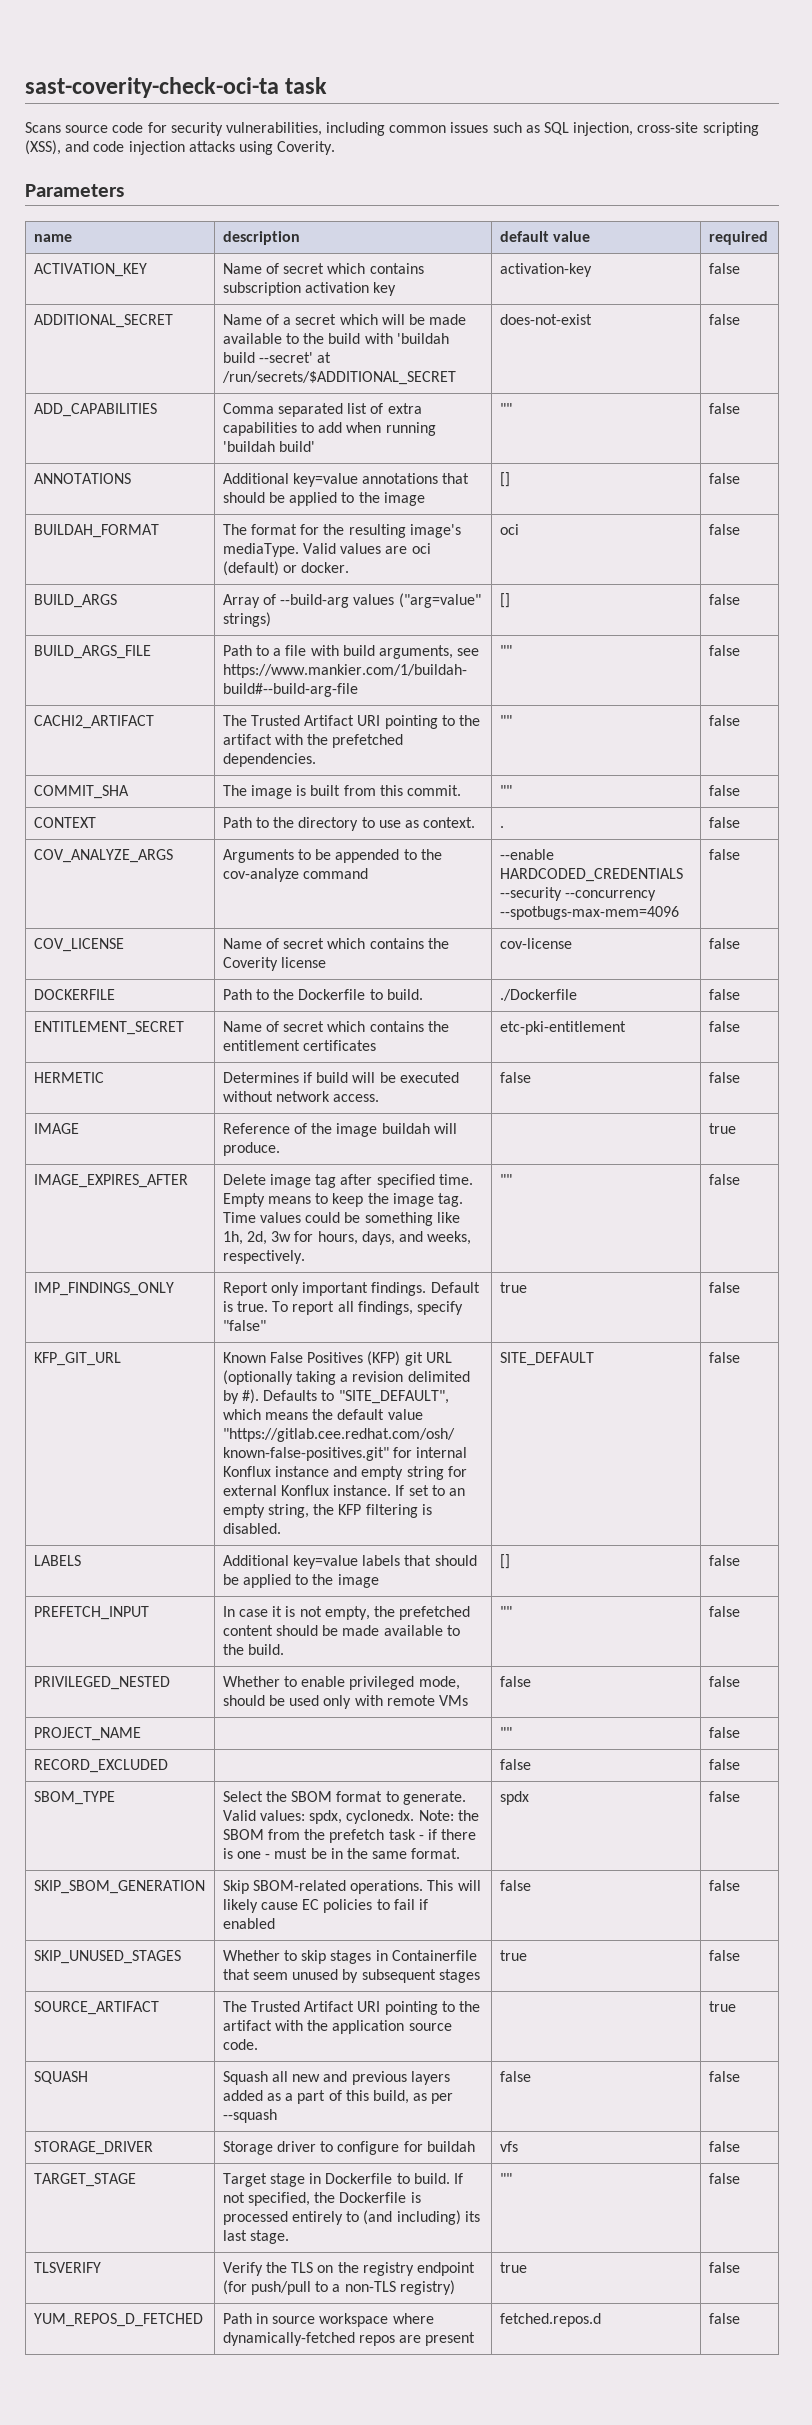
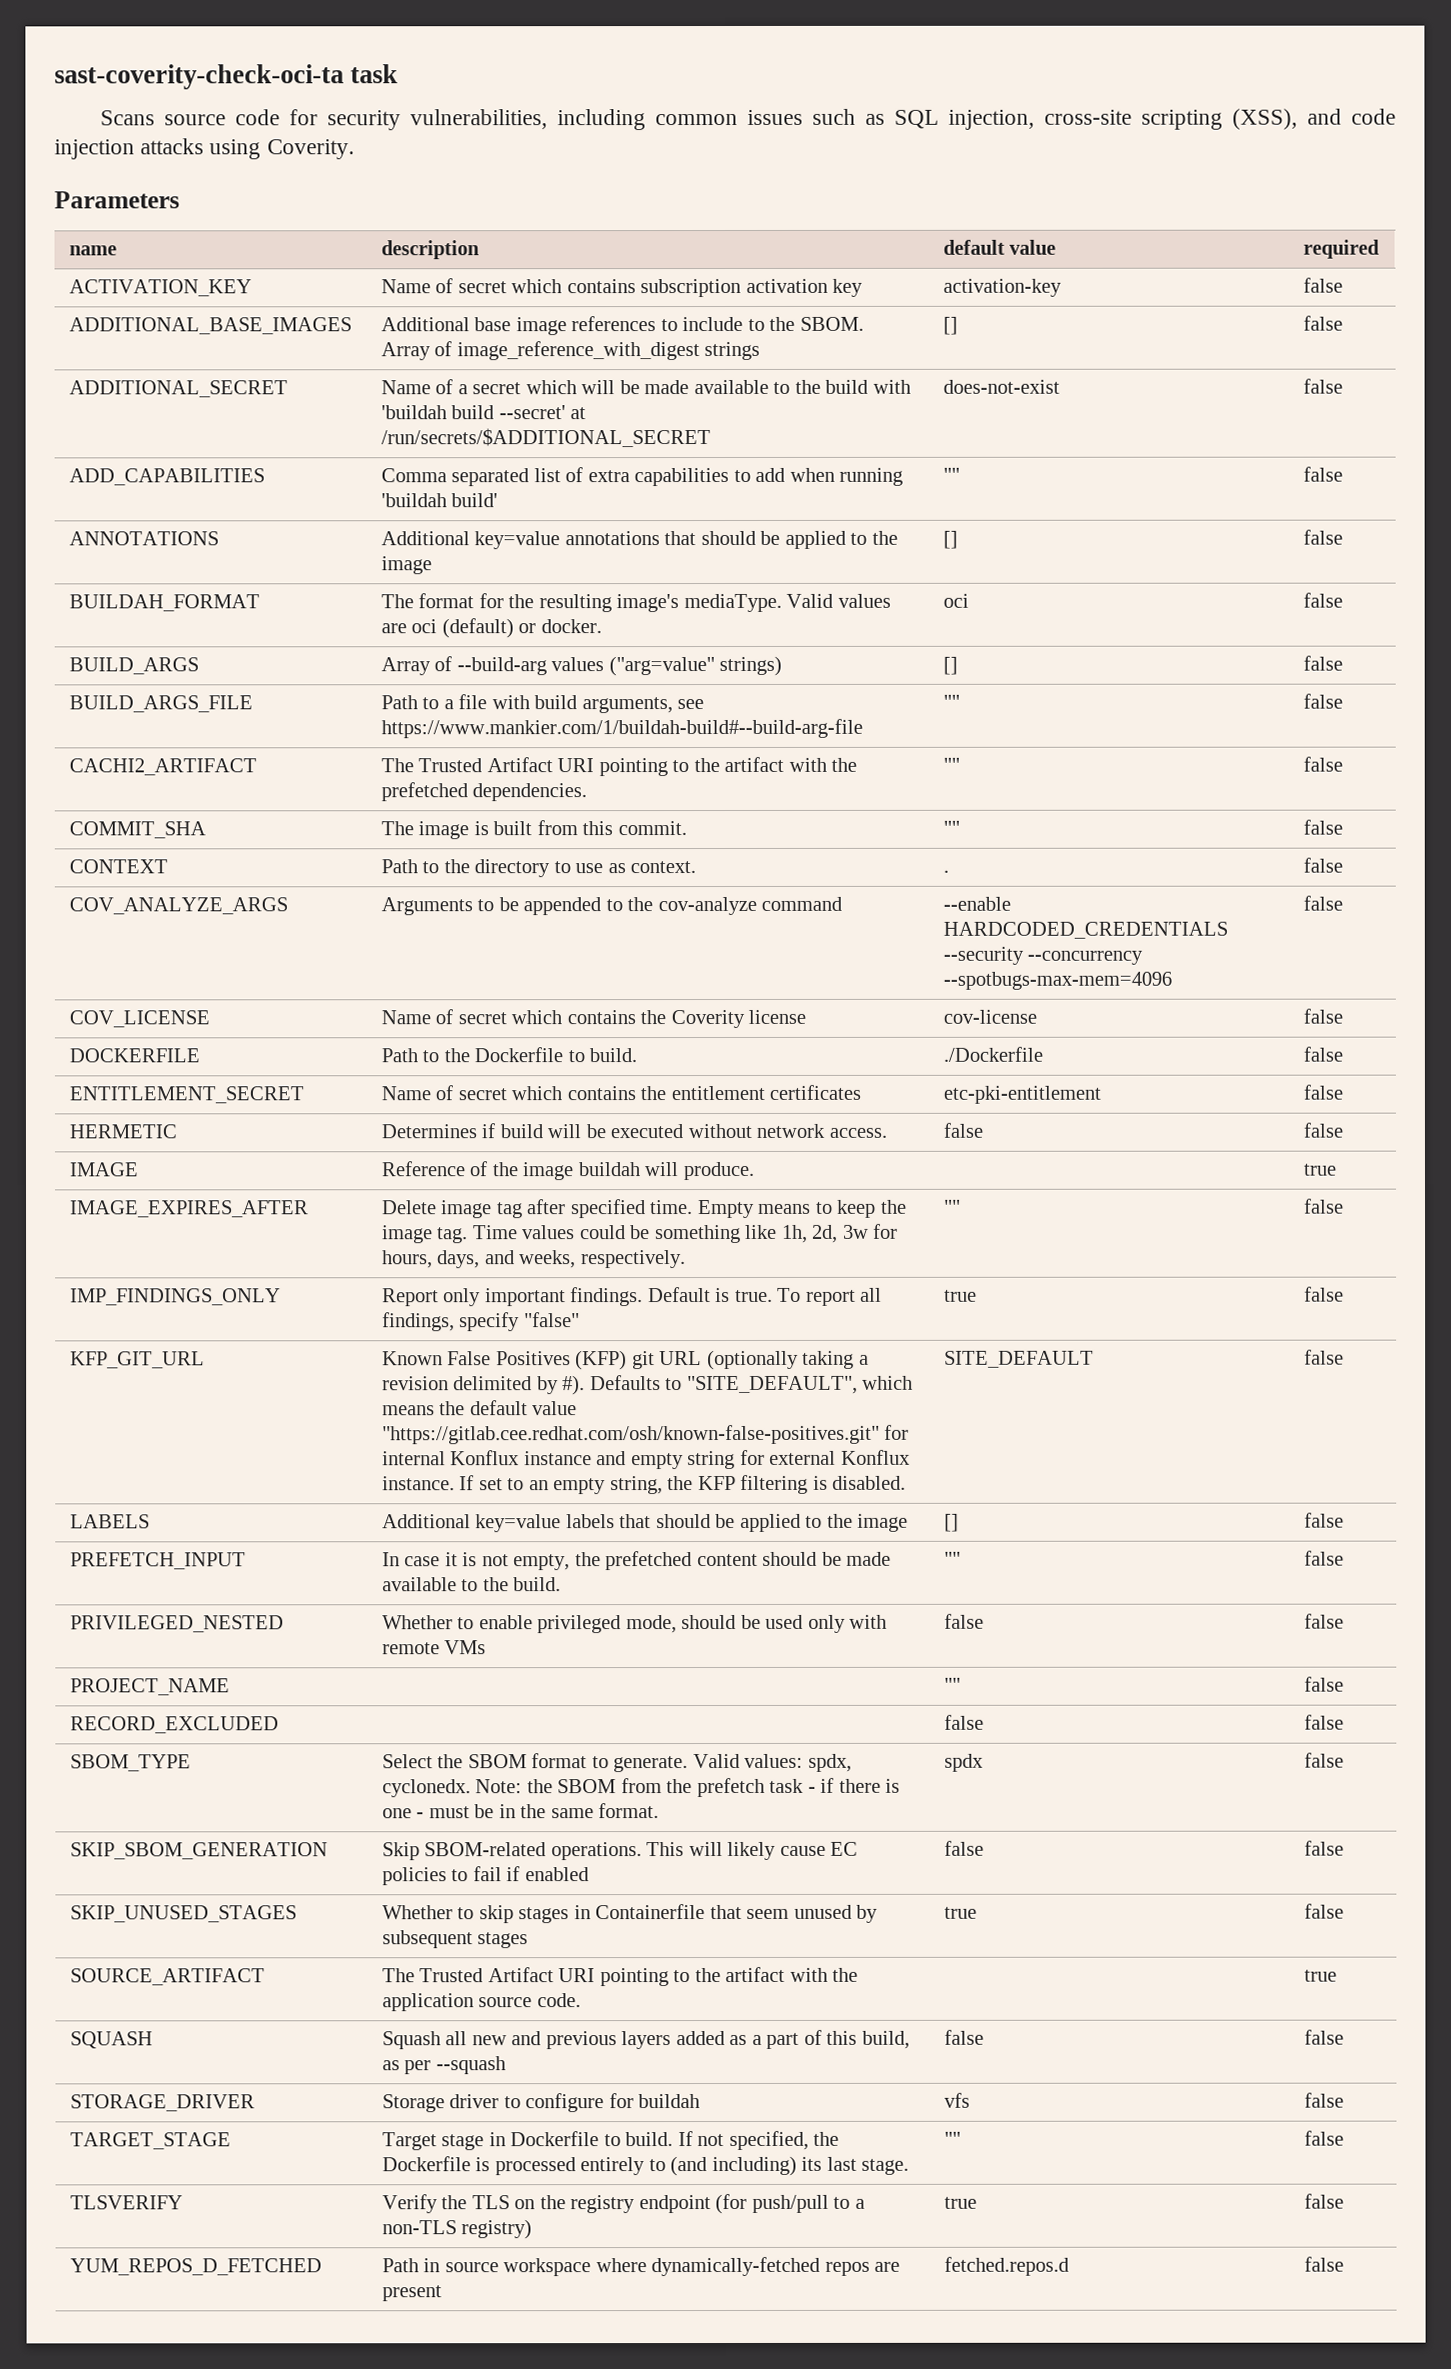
+ ADDITIONAL_BASE_IMAGES | Additional base image references to include to the SBOM. Array of image_reference_with_digest strings | [] | false

